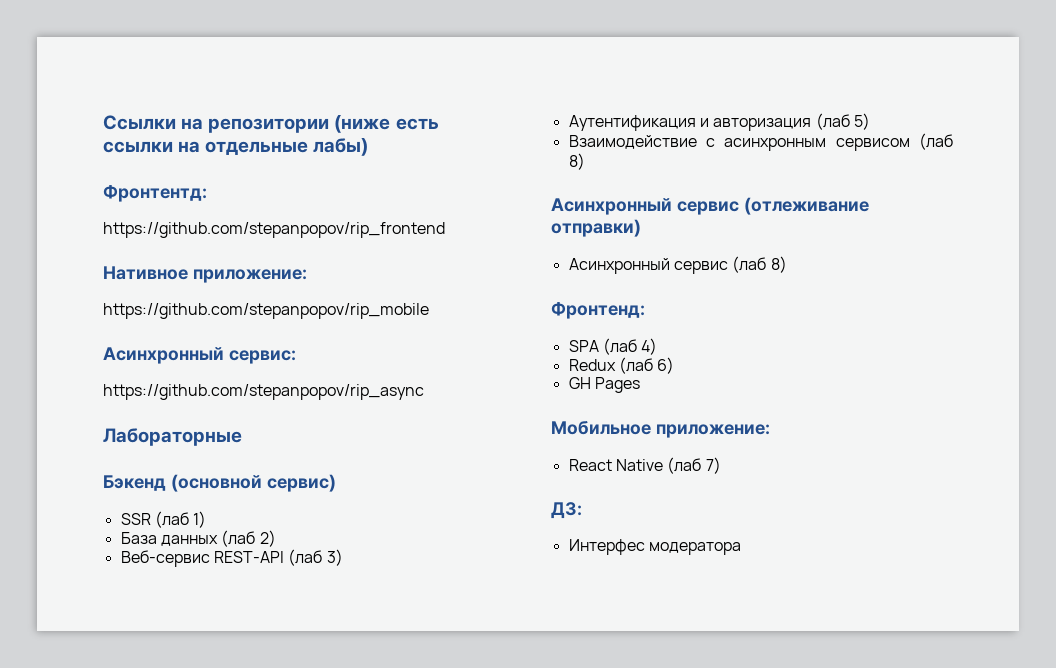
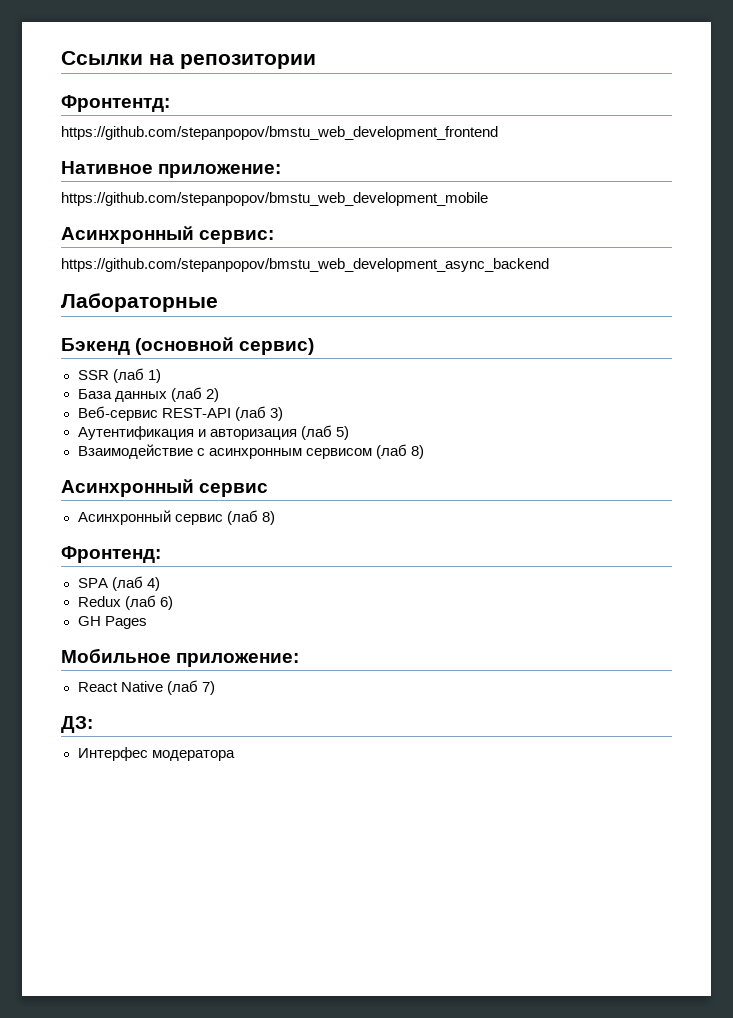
- Ссылки на репозитории (ниже есть ссылки на отдельные лабы)
+ Ссылки на репозитории
- https://github.com/stepanpopov/rip_frontend
+ https://github.com/stepanpopov/bmstu_web_development_frontend
- https://github.com/stepanpopov/rip_mobile
+ https://github.com/stepanpopov/bmstu_web_development_mobile
- https://github.com/stepanpopov/rip_async
+ https://github.com/stepanpopov/bmstu_web_development_async_backend
  Взаимодействие с асинхронным сервисом (лаб 8)
- Асинхронный сервис (отлеживание отправки)
+ Асинхронный сервис

